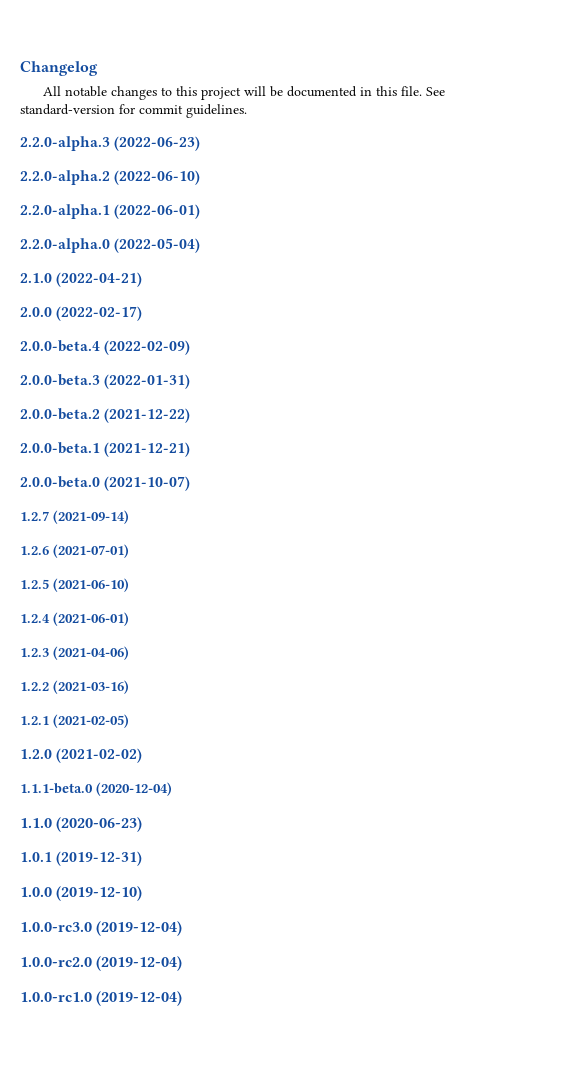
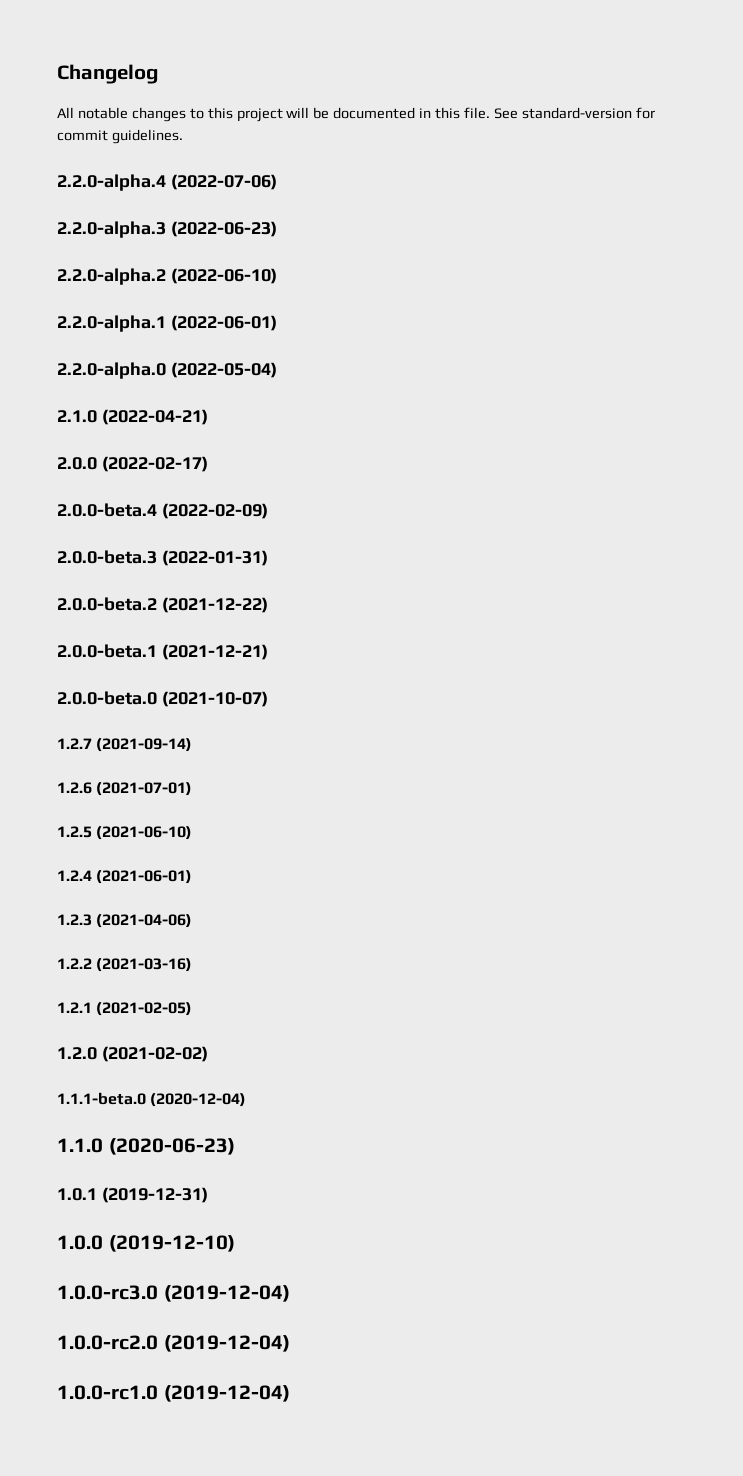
+ 2.2.0-alpha.4 (2022-07-06)

